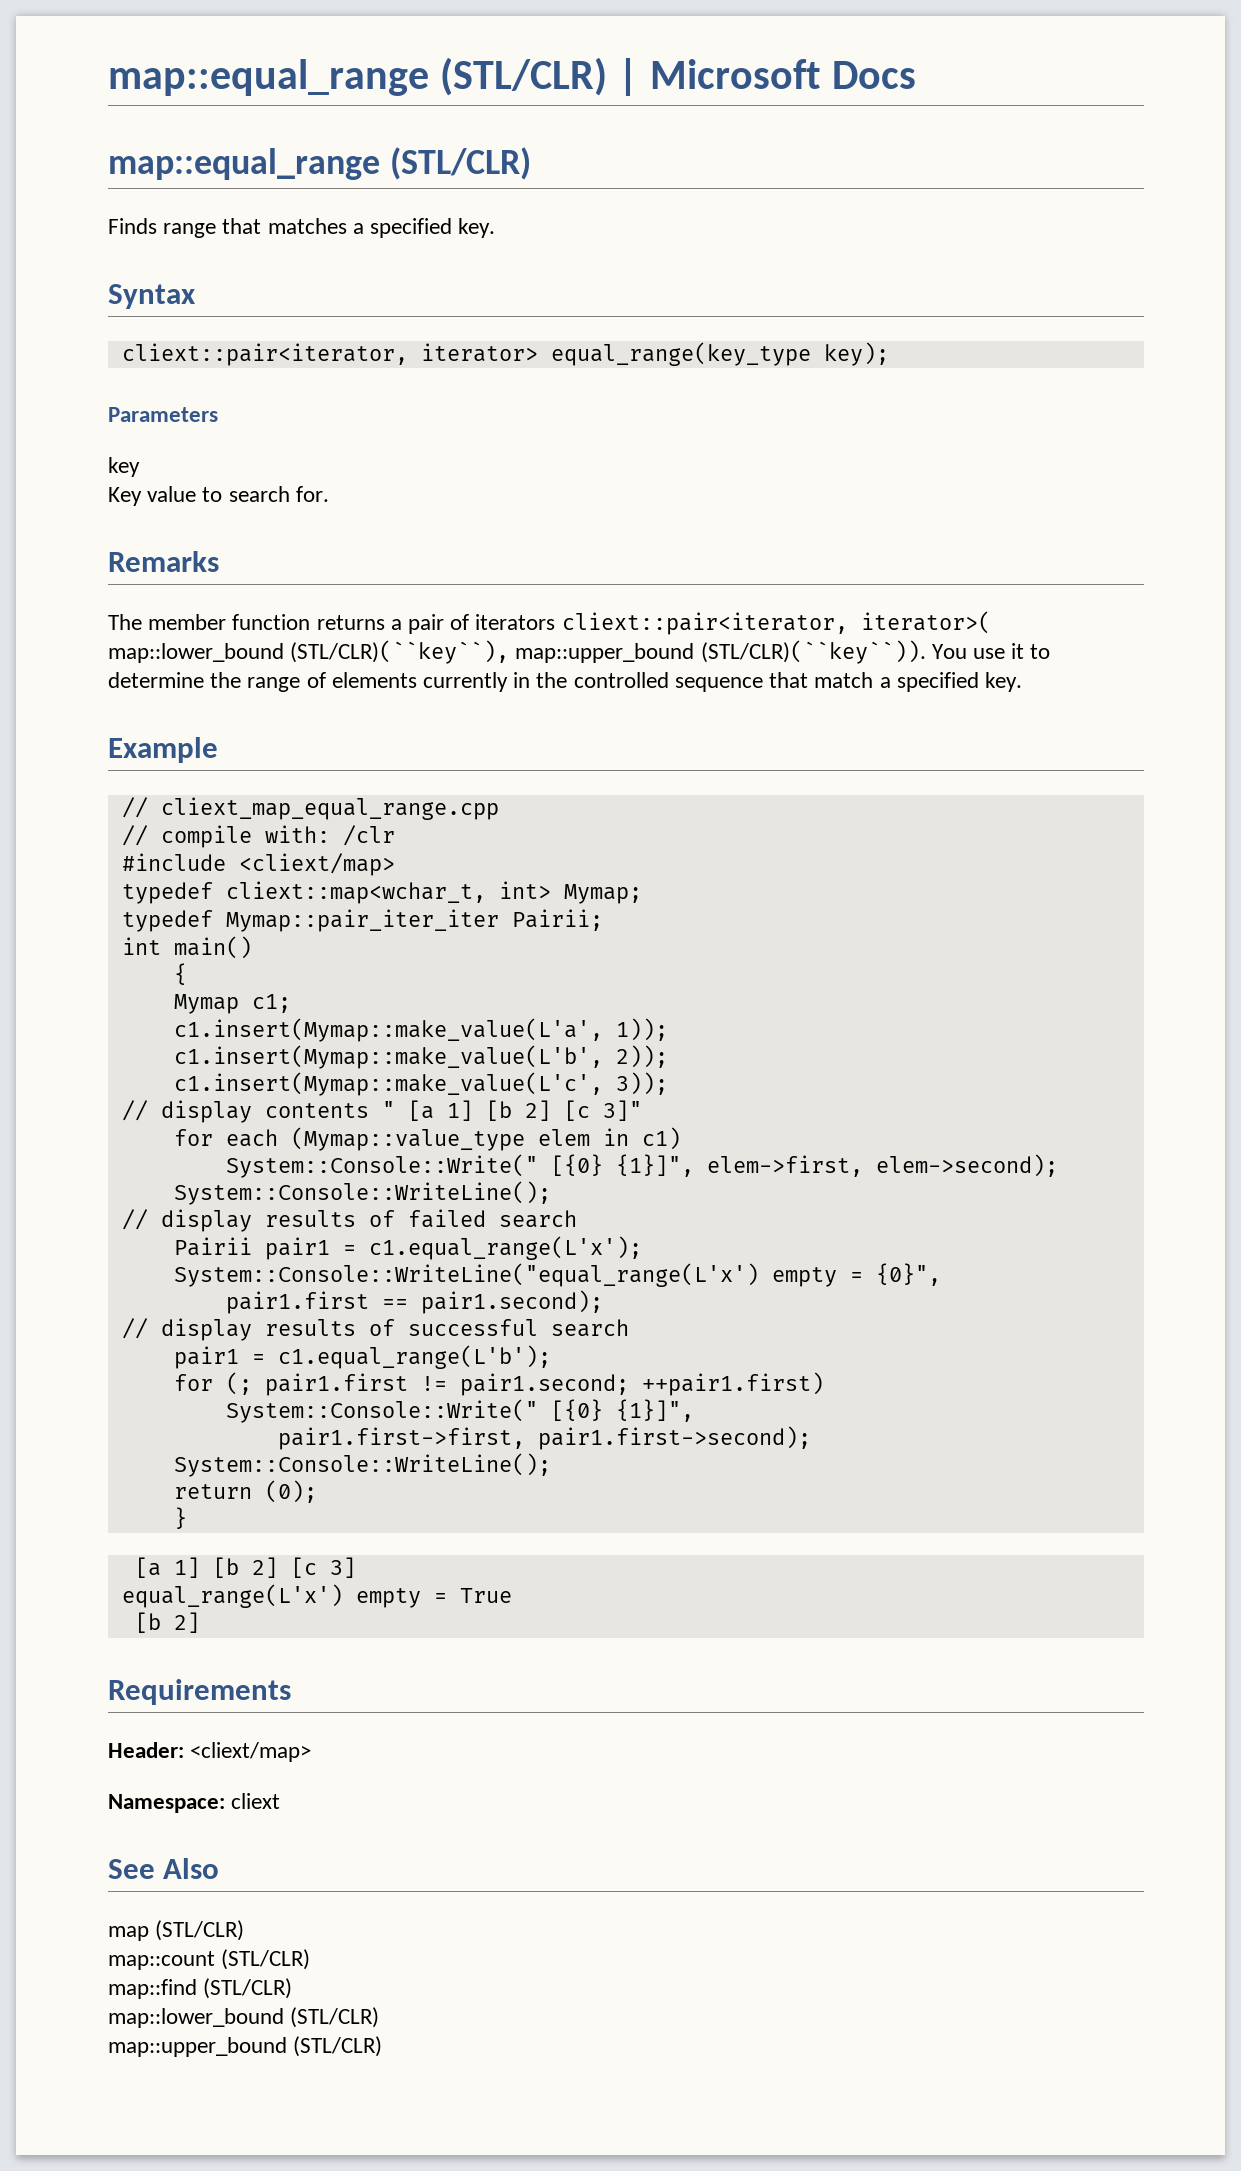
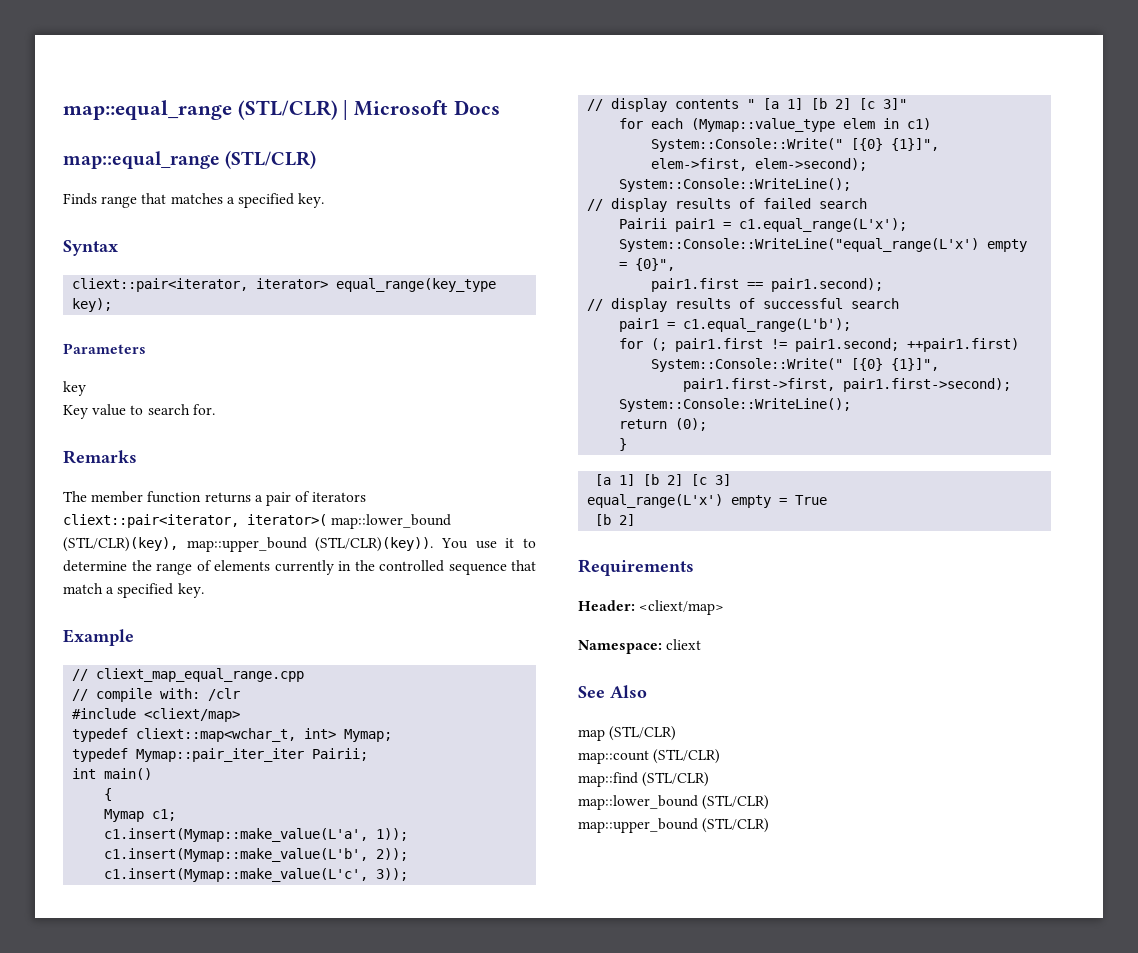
- The member function returns a pair of iterators cliext::pair<iterator, iterator>( map::lower_bound (STL/CLR)(``key``), map::upper_bound (STL/CLR)(``key``)).
+ The member function returns a pair of iterators cliext::pair<iterator, iterator>( map::lower_bound (STL/CLR)(key), map::upper_bound (STL/CLR)(key)).

